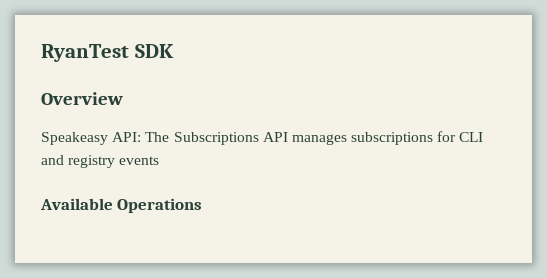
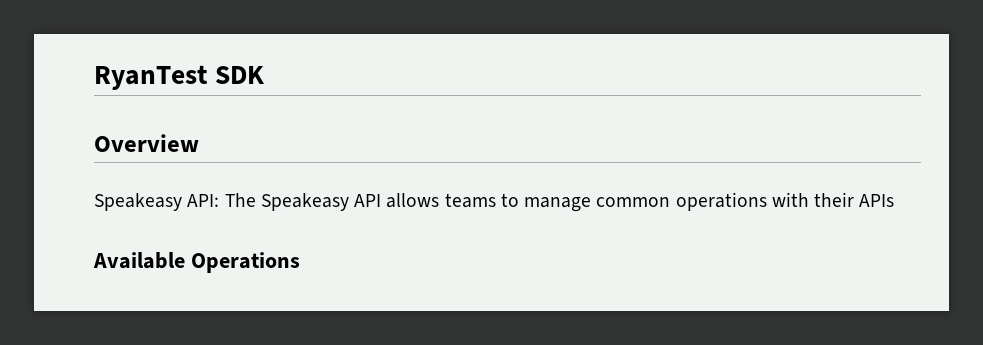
- Speakeasy API: The Subscriptions API manages subscriptions for CLI and registry events
+ Speakeasy API: The Speakeasy API allows teams to manage common operations with their APIs

